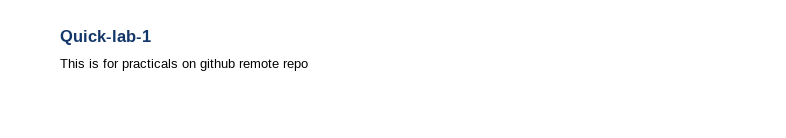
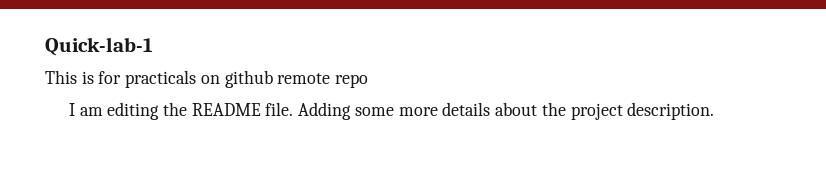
+ I am editing the README file. Adding some more details about the project description.

